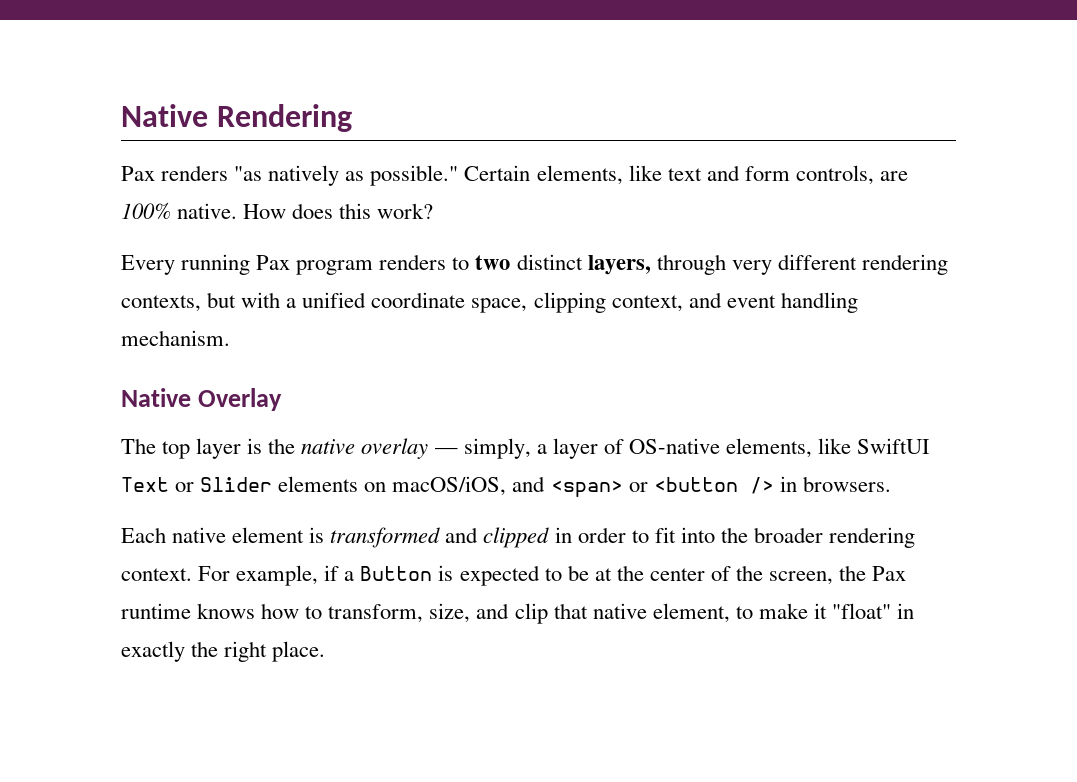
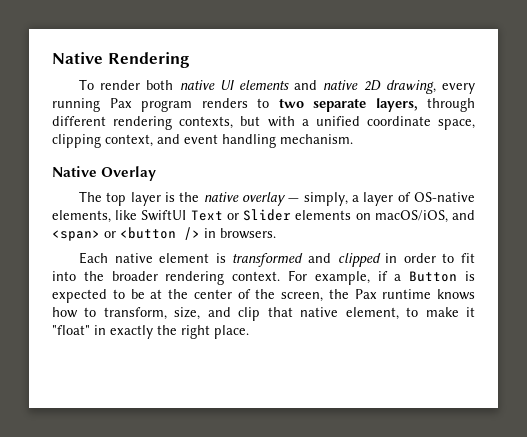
- Pax renders "as natively as possible." Certain elements, like text and form controls, are 100% native. How does this work?
- Every running Pax program renders to two distinct layers, through very different rendering contexts, but with a unified coordinate space, clipping context, and event handling mechanism.
+ To render both native UI elements and native 2D drawing, every running Pax program renders to two separate layers, through different rendering contexts, but with a unified coordinate space, clipping context, and event handling mechanism.

